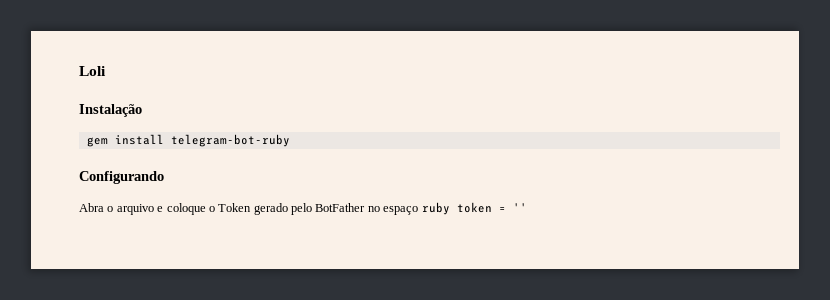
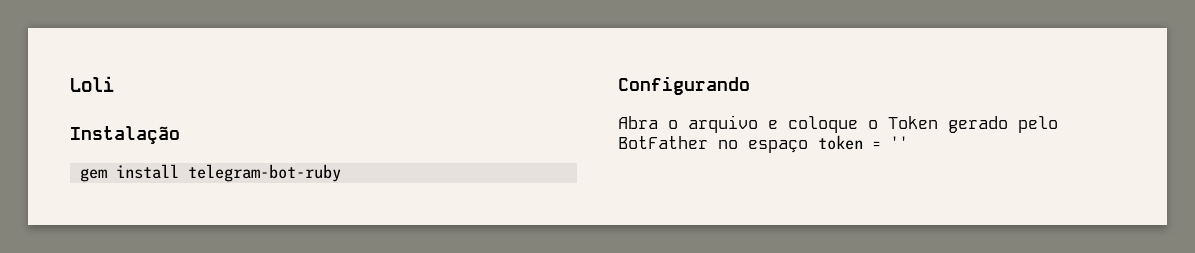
- Abra o arquivo e coloque o Token gerado pelo BotFather no espaço ruby token = ''
+ Abra o arquivo e coloque o Token gerado pelo BotFather no espaço token = ''

